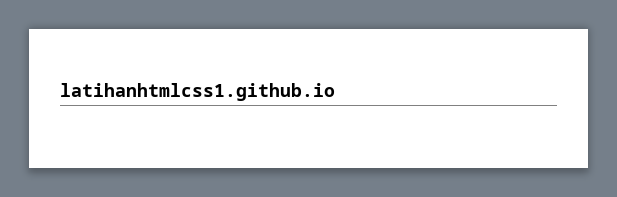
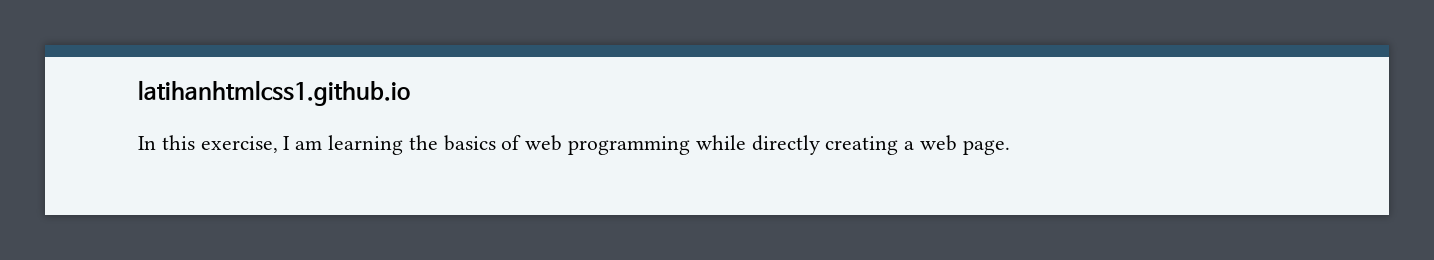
+ In this exercise, I am learning the basics of web programming while directly creating a web page.

